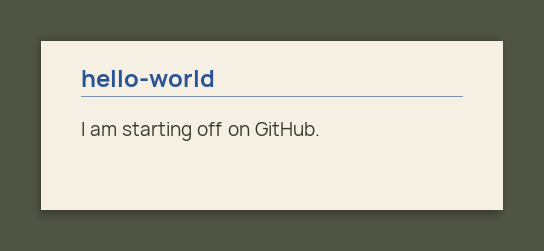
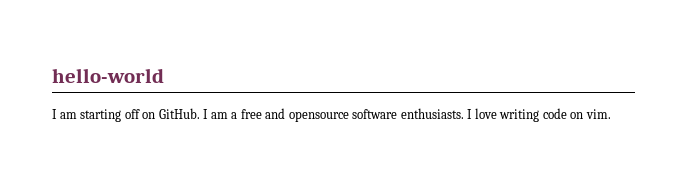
+ I am a free and opensource software enthusiasts. I love writing code on vim.

